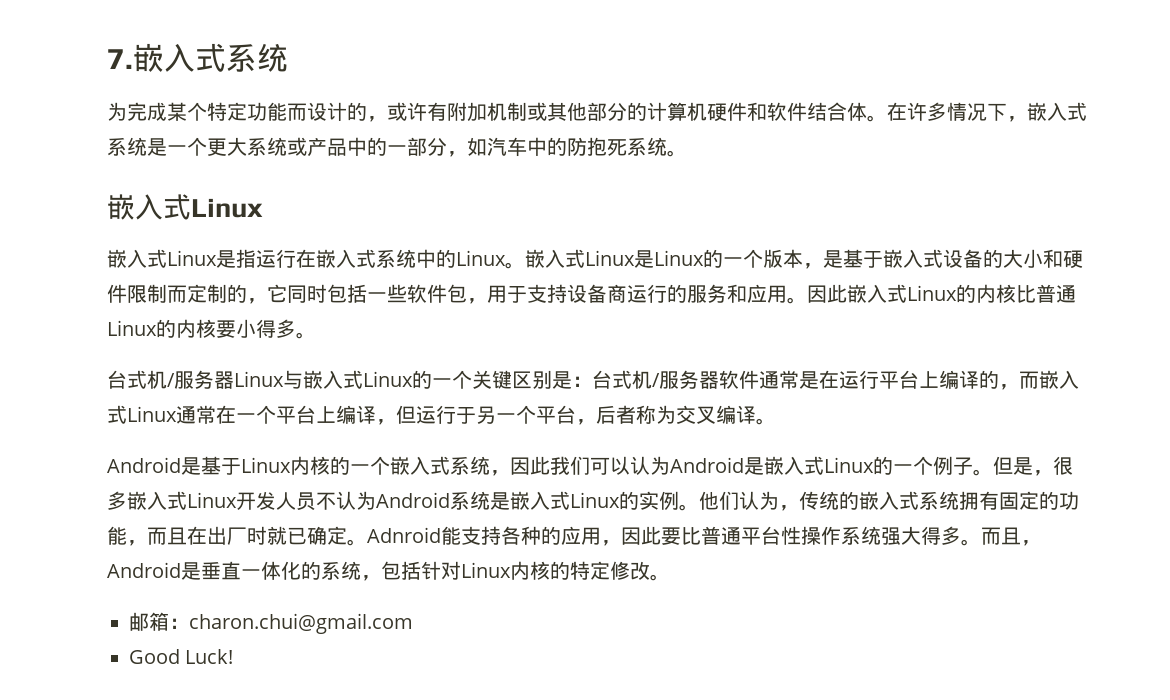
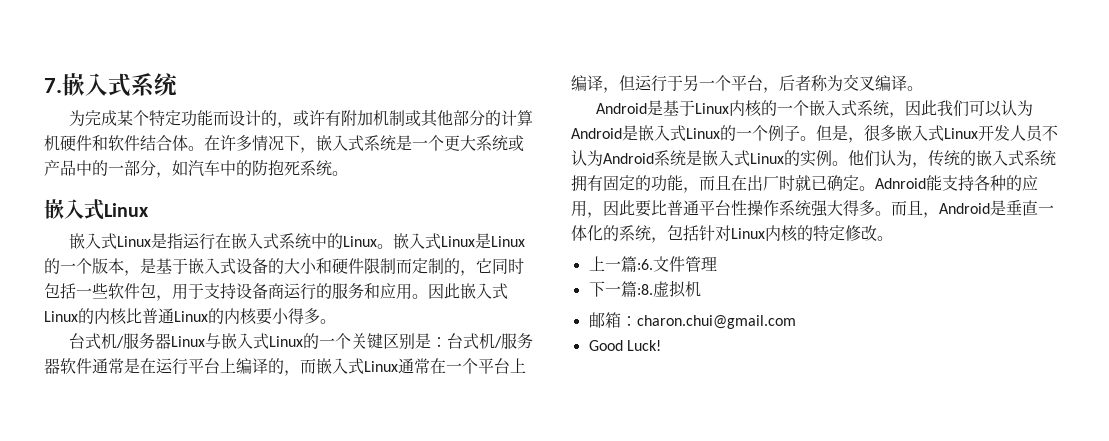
+ 上一篇:6.文件管理
+ 下一篇:8.虚拟机

